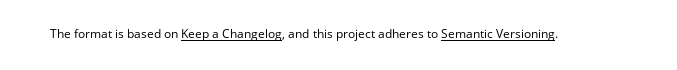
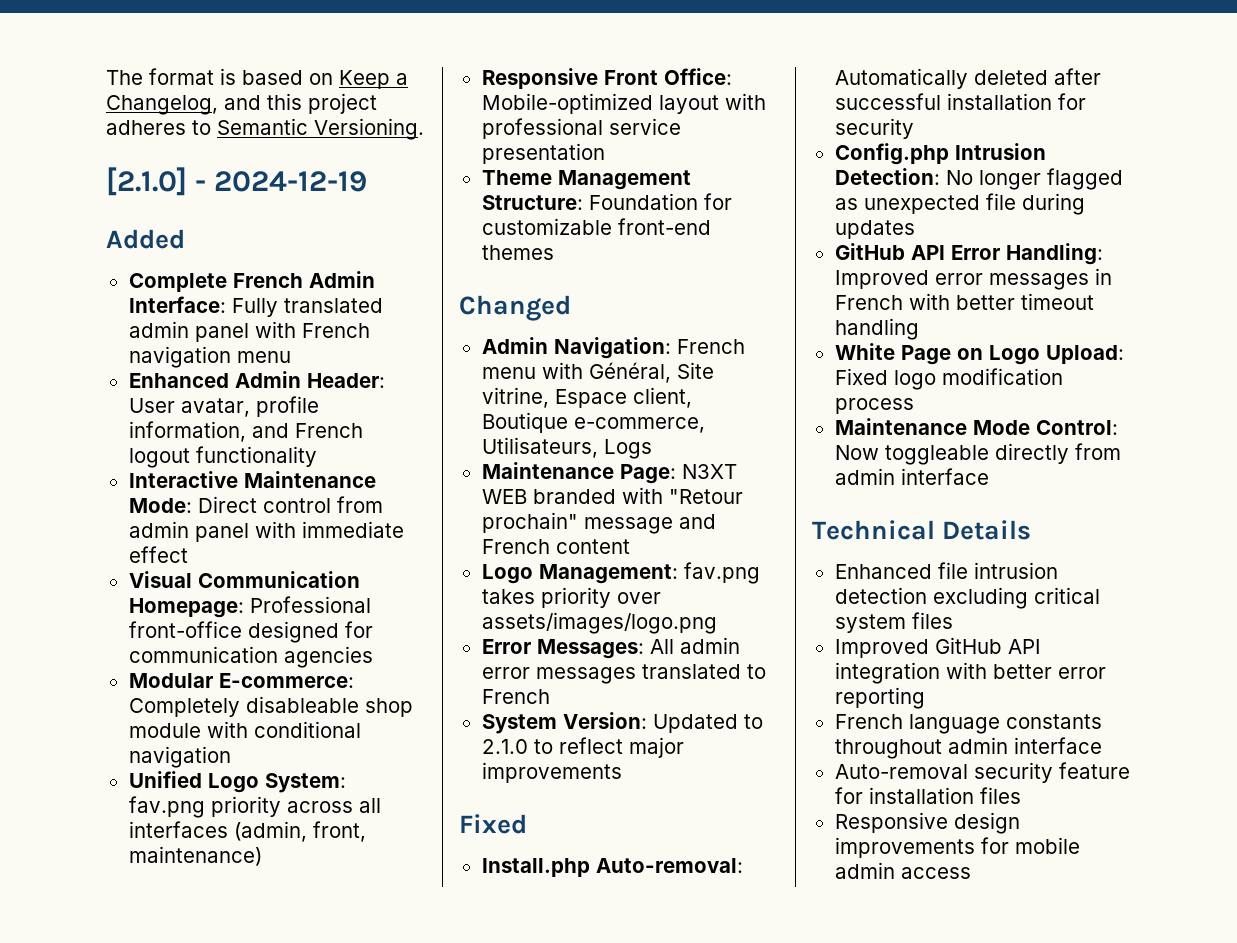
+ [2.1.0] - 2024-12-19
+ Added
+ Complete French Admin Interface: Fully translated admin panel with French navigation menu
+ Enhanced Admin Header: User avatar, profile information, and French logout functionality
+ Interactive Maintenance Mode: Direct control from admin panel with immediate effect
+ Visual Communication Homepage: Professional front-office designed for communication agencies
+ Modular E-commerce: Completely disableable shop module with conditional navigation
+ Unified Logo System: fav.png priority across all interfaces (admin, front, maintenance)
+ Responsive Front Office: Mobile-optimized layout with professional service presentation
+ Theme Management Structure: Foundation for customizable front-end themes
+ Changed
+ Admin Navigation: French menu with Général, Site vitrine, Espace client, Boutique e-commerce, Utilisateurs, Logs
+ Maintenance Page: N3XT WEB branded with "Retour prochain" message and French content
+ Logo Management: fav.png takes priority over assets/images/logo.png
+ Error Messages: All admin error messages translated to French
+ System Version: Updated to 2.1.0 to reflect major improvements
+ Fixed
+ Install.php Auto-removal: Automatically deleted after successful installation for security
+ Config.php Intrusion Detection: No longer flagged as unexpected file during updates
+ GitHub API Error Handling: Improved error messages in French with better timeout handling
+ White Page on Logo Upload: Fixed logo modification process
+ Maintenance Mode Control: Now toggleable directly from admin interface
+ Technical Details
+ Enhanced file intrusion detection excluding critical system files
+ Improved GitHub API integration with better error reporting
+ French language constants throughout admin interface
+ Auto-removal security feature for installation files
+ Responsive design improvements for mobile admin access

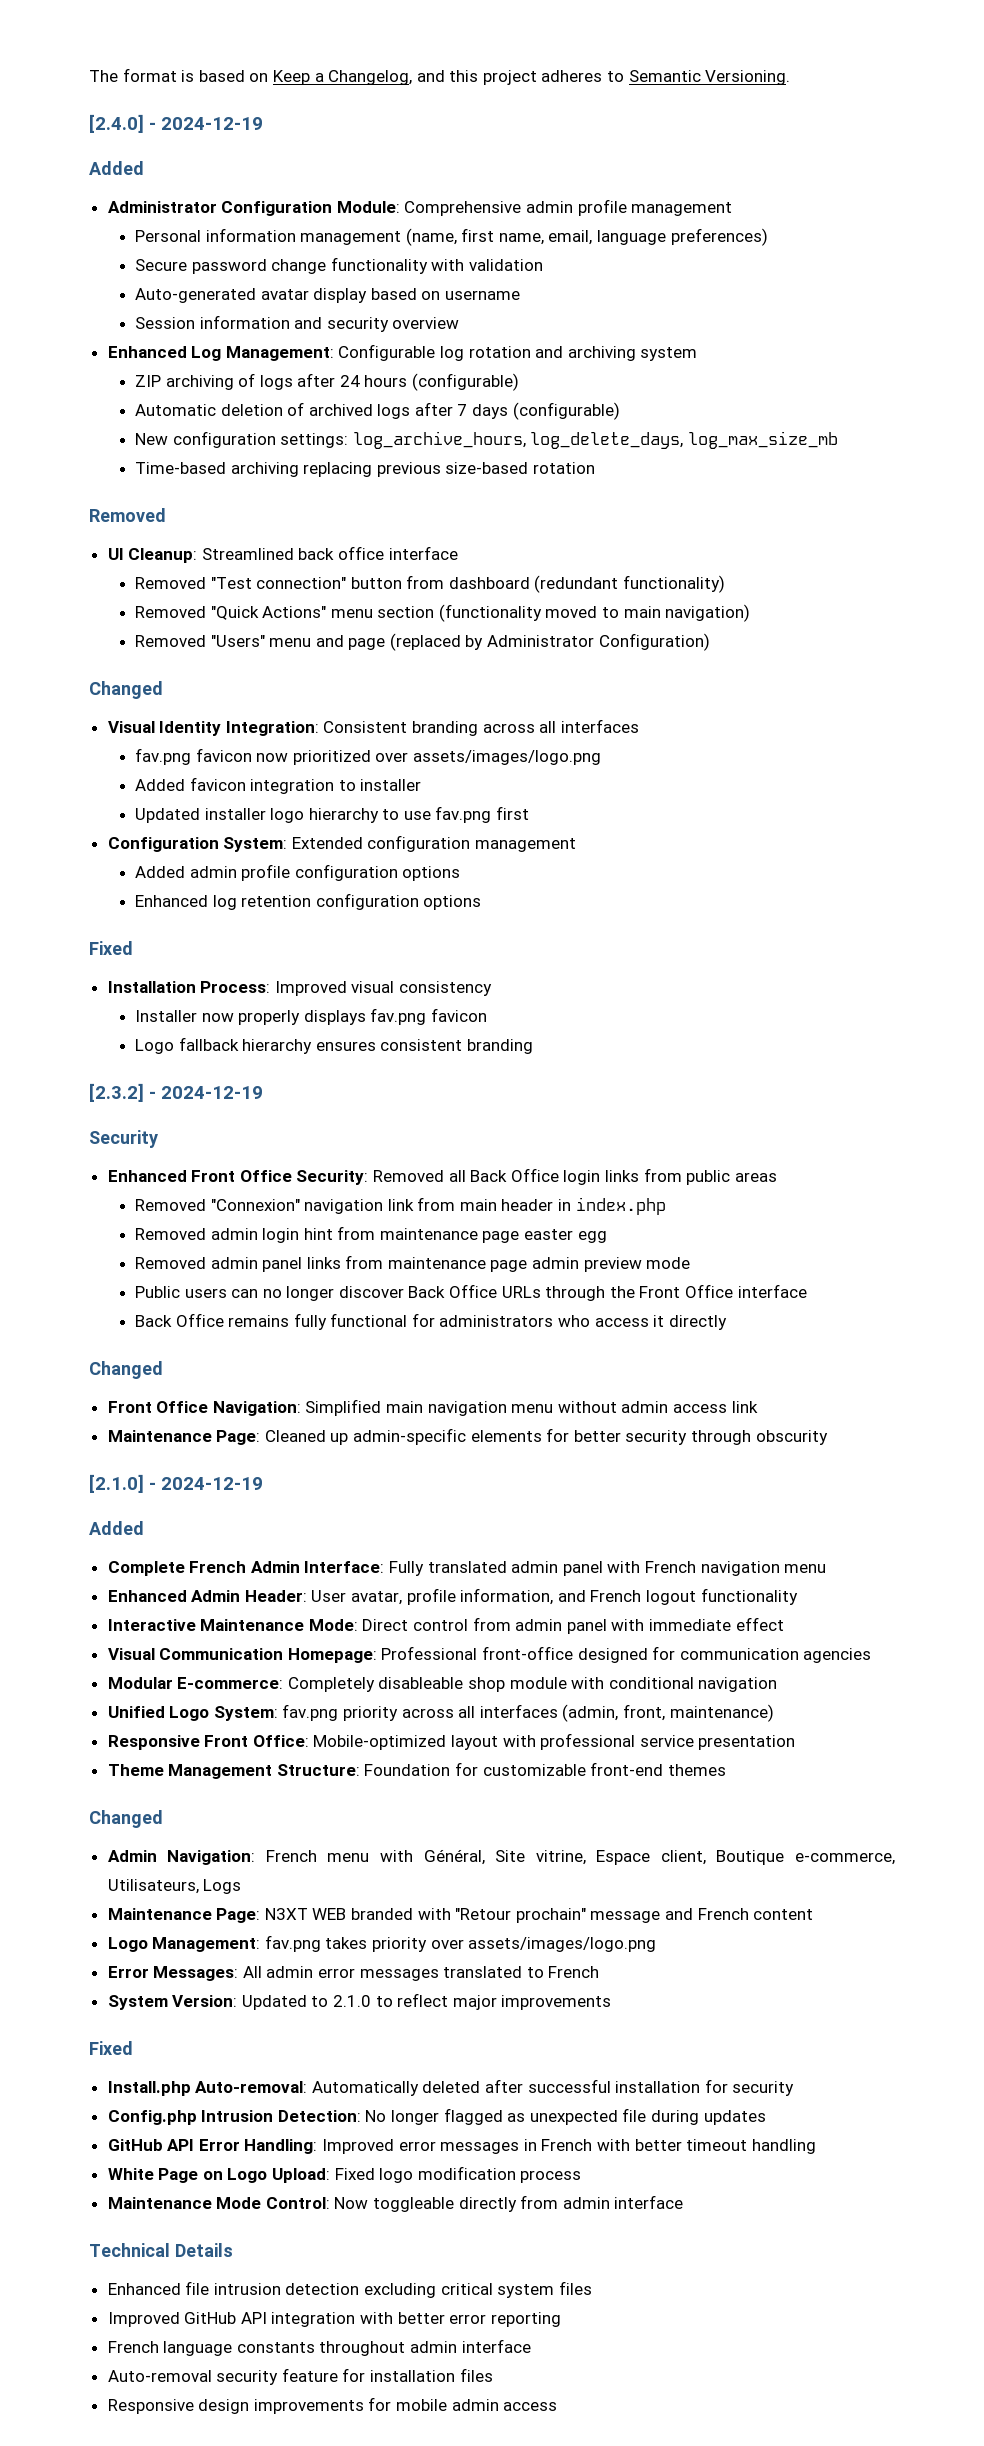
+ [2.4.0] - 2024-12-19
+ Added
+ Administrator Configuration Module: Comprehensive admin profile management
+ Personal information management (name, first name, email, language preferences)
+ Secure password change functionality with validation
+ Auto-generated avatar display based on username
+ Session information and security overview
+ Enhanced Log Management: Configurable log rotation and archiving system
+ ZIP archiving of logs after 24 hours (configurable)
+ Automatic deletion of archived logs after 7 days (configurable)
+ New configuration settings: log_archive_hours, log_delete_days, log_max_size_mb
+ Time-based archiving replacing previous size-based rotation
+ Removed
+ UI Cleanup: Streamlined back office interface
+ Removed "Test connection" button from dashboard (redundant functionality)
+ Removed "Quick Actions" menu section (functionality moved to main navigation)
+ Removed "Users" menu and page (replaced by Administrator Configuration)
+ Changed
+ Visual Identity Integration: Consistent branding across all interfaces
+ fav.png favicon now prioritized over assets/images/logo.png
+ Added favicon integration to installer
+ Updated installer logo hierarchy to use fav.png first
+ Configuration System: Extended configuration management
+ Added admin profile configuration options
+ Enhanced log retention configuration options
+ Fixed
+ Installation Process: Improved visual consistency
+ Installer now properly displays fav.png favicon
+ Logo fallback hierarchy ensures consistent branding
+ [2.3.2] - 2024-12-19
+ Security
+ Enhanced Front Office Security: Removed all Back Office login links from public areas
+ Removed "Connexion" navigation link from main header in index.php
+ Removed admin login hint from maintenance page easter egg
+ Removed admin panel links from maintenance page admin preview mode
+ Public users can no longer discover Back Office URLs through the Front Office interface
+ Back Office remains fully functional for administrators who access it directly
+ Changed
+ Front Office Navigation: Simplified main navigation menu without admin access link
+ Maintenance Page: Cleaned up admin-specific elements for better security through obscurity

